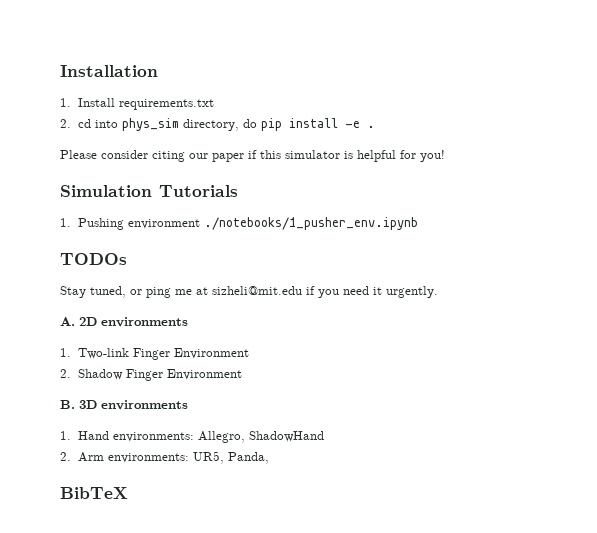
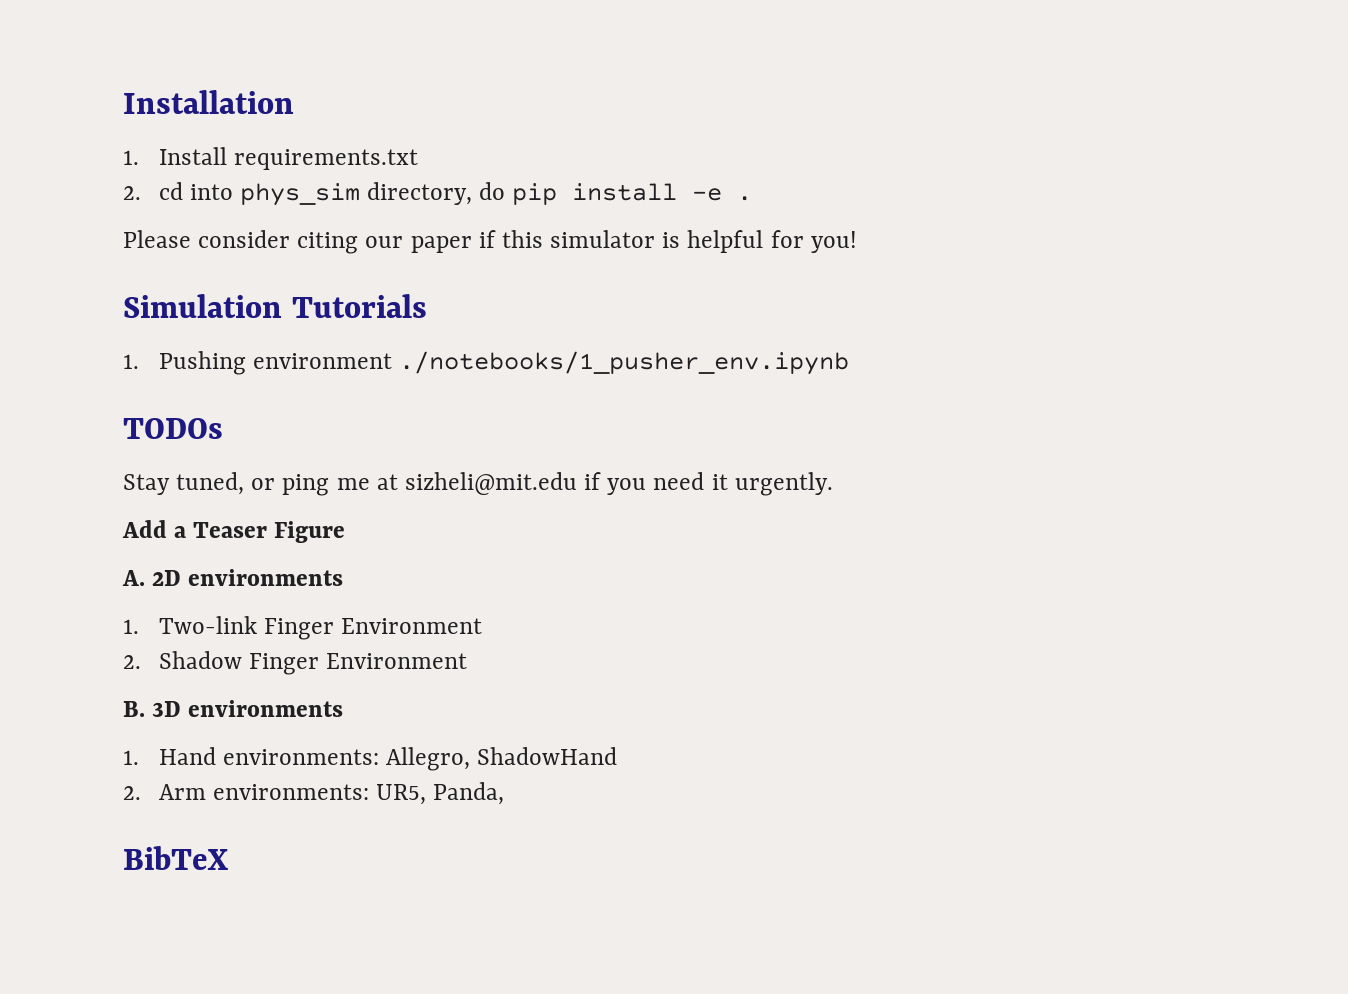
+ Add a Teaser Figure

